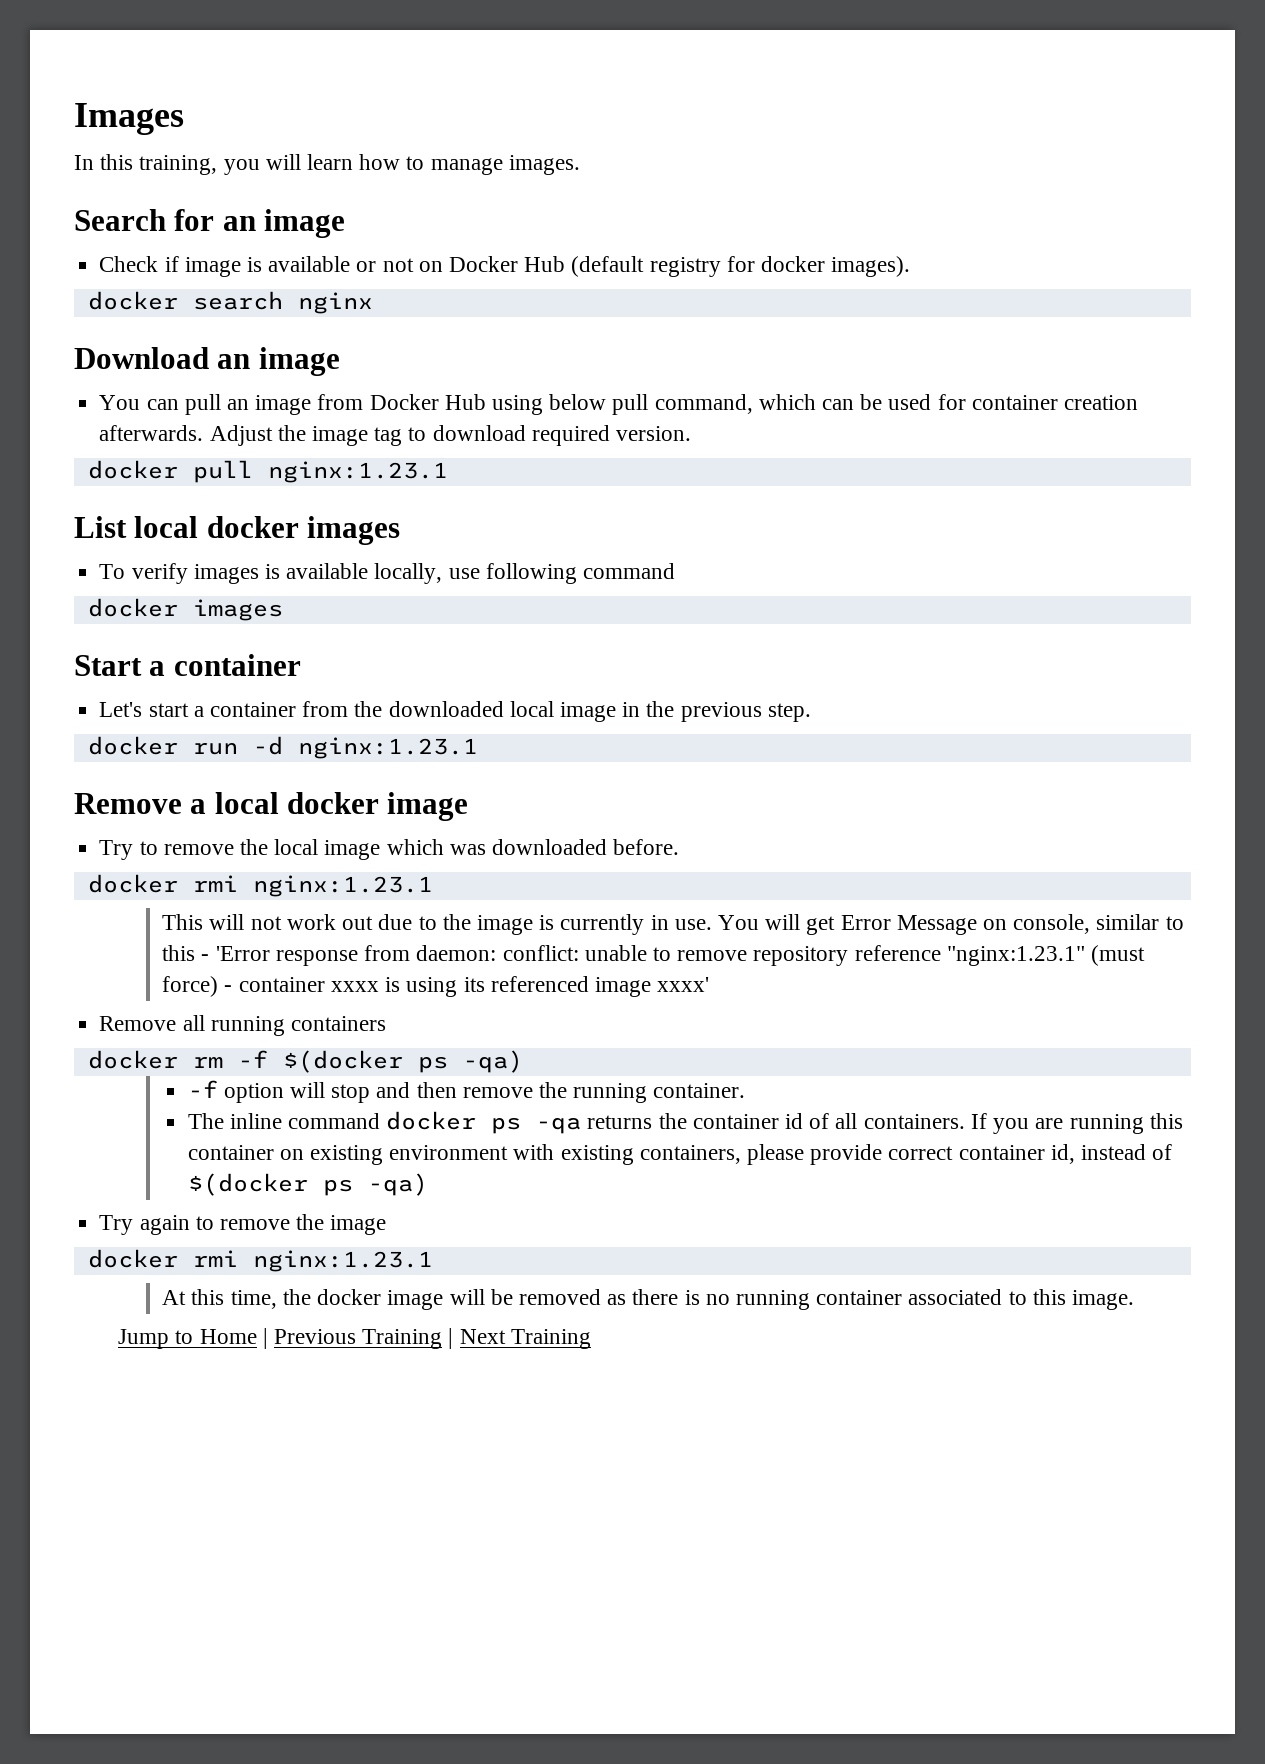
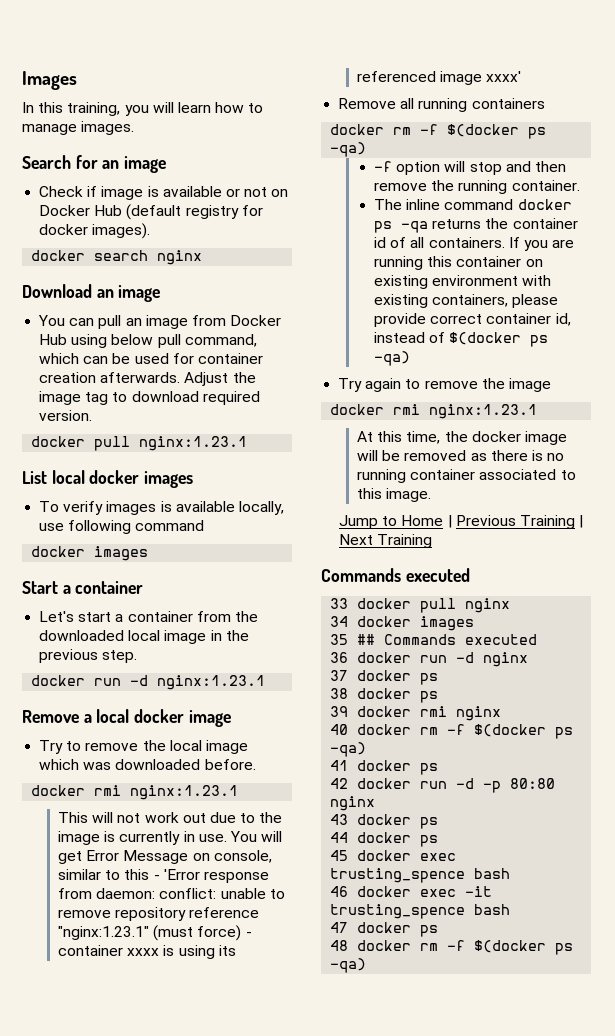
  Jump to Home | Previous Training | Next Training
+ Commands executed
+ 33 docker pull nginx
+ 34 docker images
+ 35 ## Commands executed
+ 36 docker run -d nginx
+ 37 docker ps
+ 38 docker ps
+ 39 docker rmi nginx
+ 40 docker rm -f $(docker ps -qa)
+ 41 docker ps
+ 42 docker run -d -p 80:80 nginx
+ 43 docker ps
+ 44 docker ps
+ 45 docker exec trusting_spence bash
+ 46 docker exec -it trusting_spence bash
+ 47 docker ps
+ 48 docker rm -f $(docker ps -qa)

